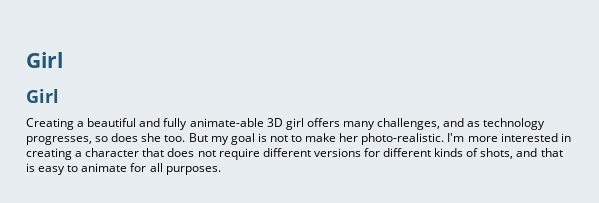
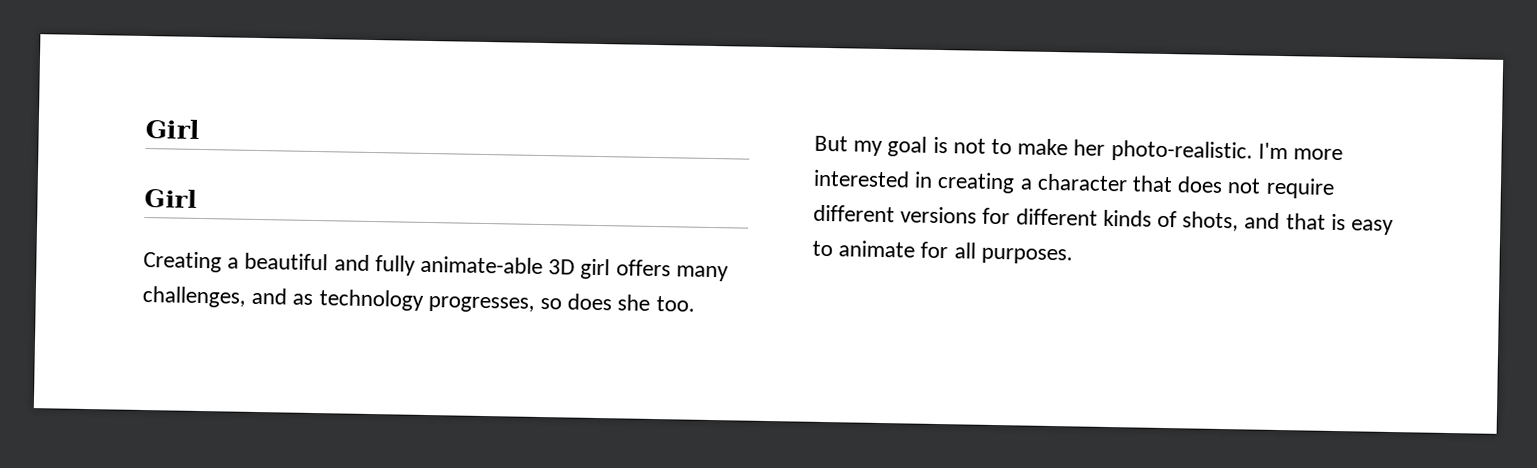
- Creating a beautiful and fully animate-able 3D girl offers many challenges, and as technology progresses, so does she too. But my goal is not to make her photo-realistic.
+ Creating a beautiful and fully animate-able 3D girl offers many challenges, and as technology progresses, so does she too.
+ But my goal is not to make her photo-realistic.

